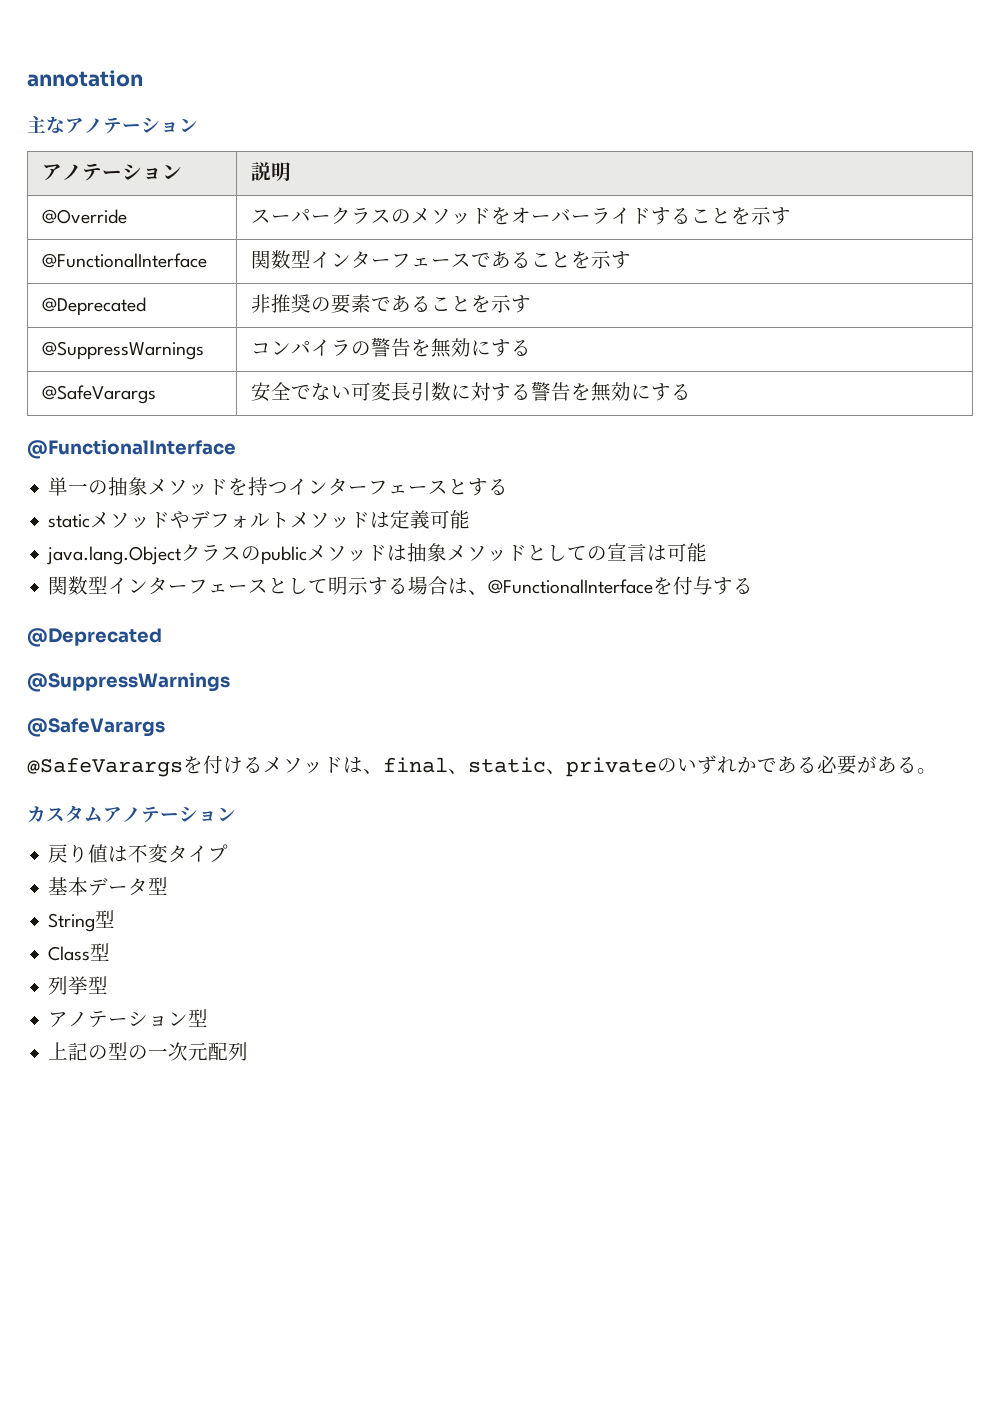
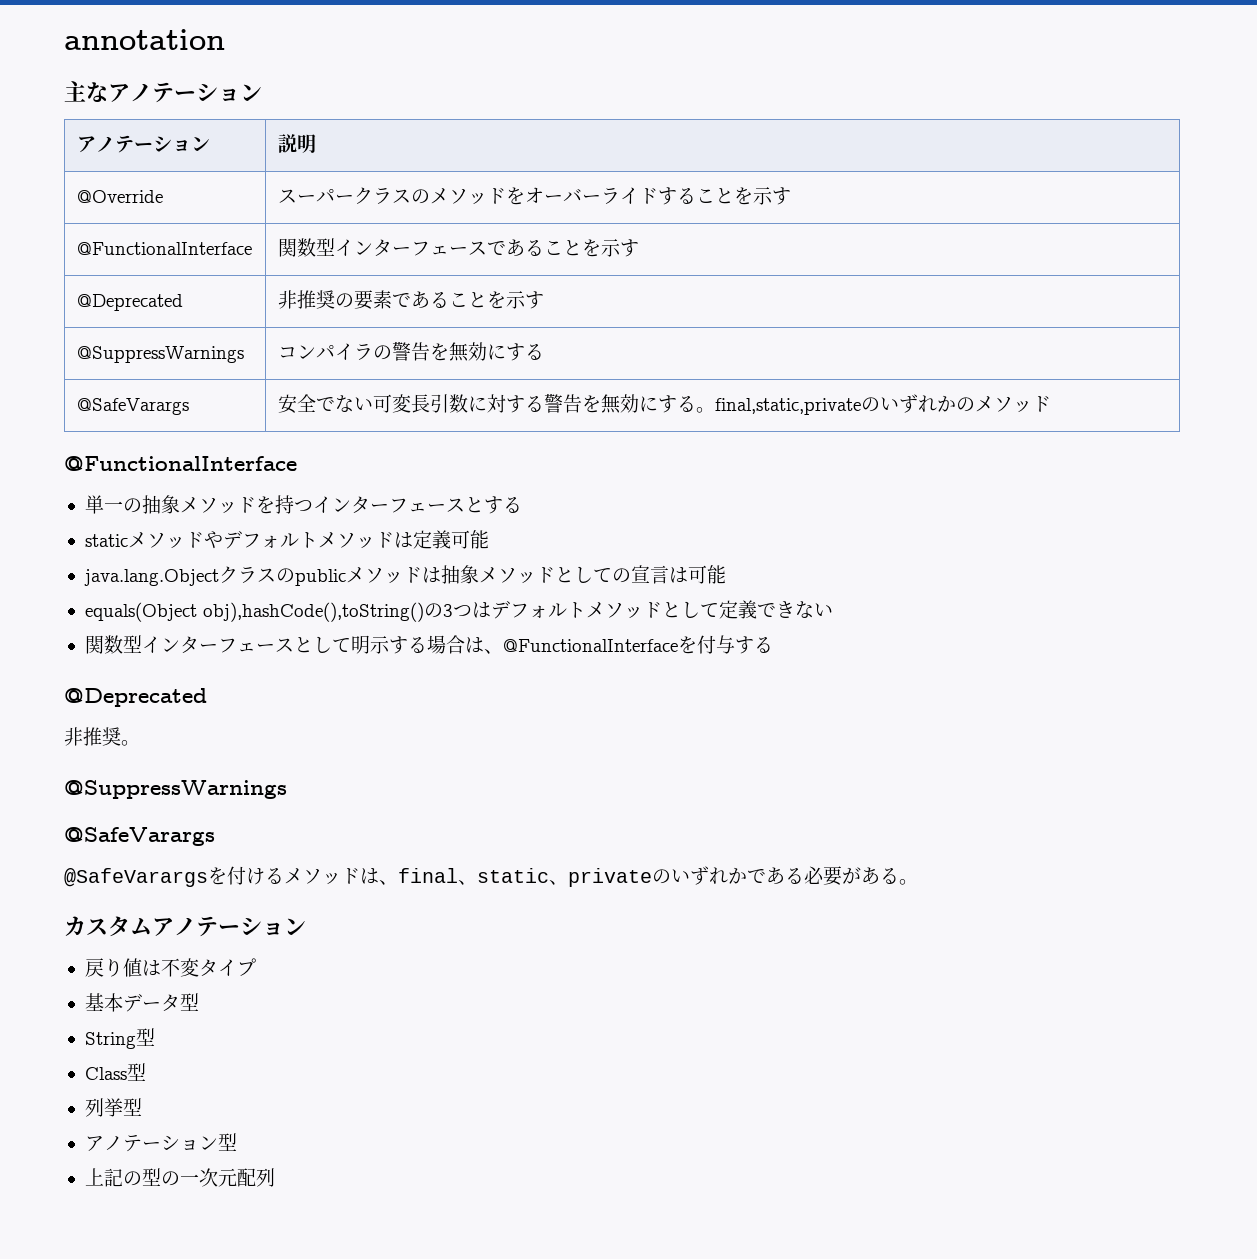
- @SafeVarargs | 安全でない可変長引数に対する警告を無効にする
+ @SafeVarargs | 安全でない可変長引数に対する警告を無効にする。final,static,privateのいずれかのメソッド
+ equals(Object obj),hashCode(),toString()の3つはデフォルトメソッドとして定義できない
+ 非推奨。

